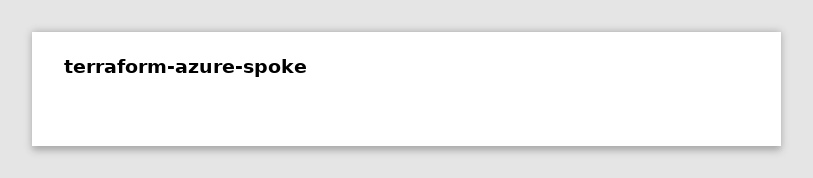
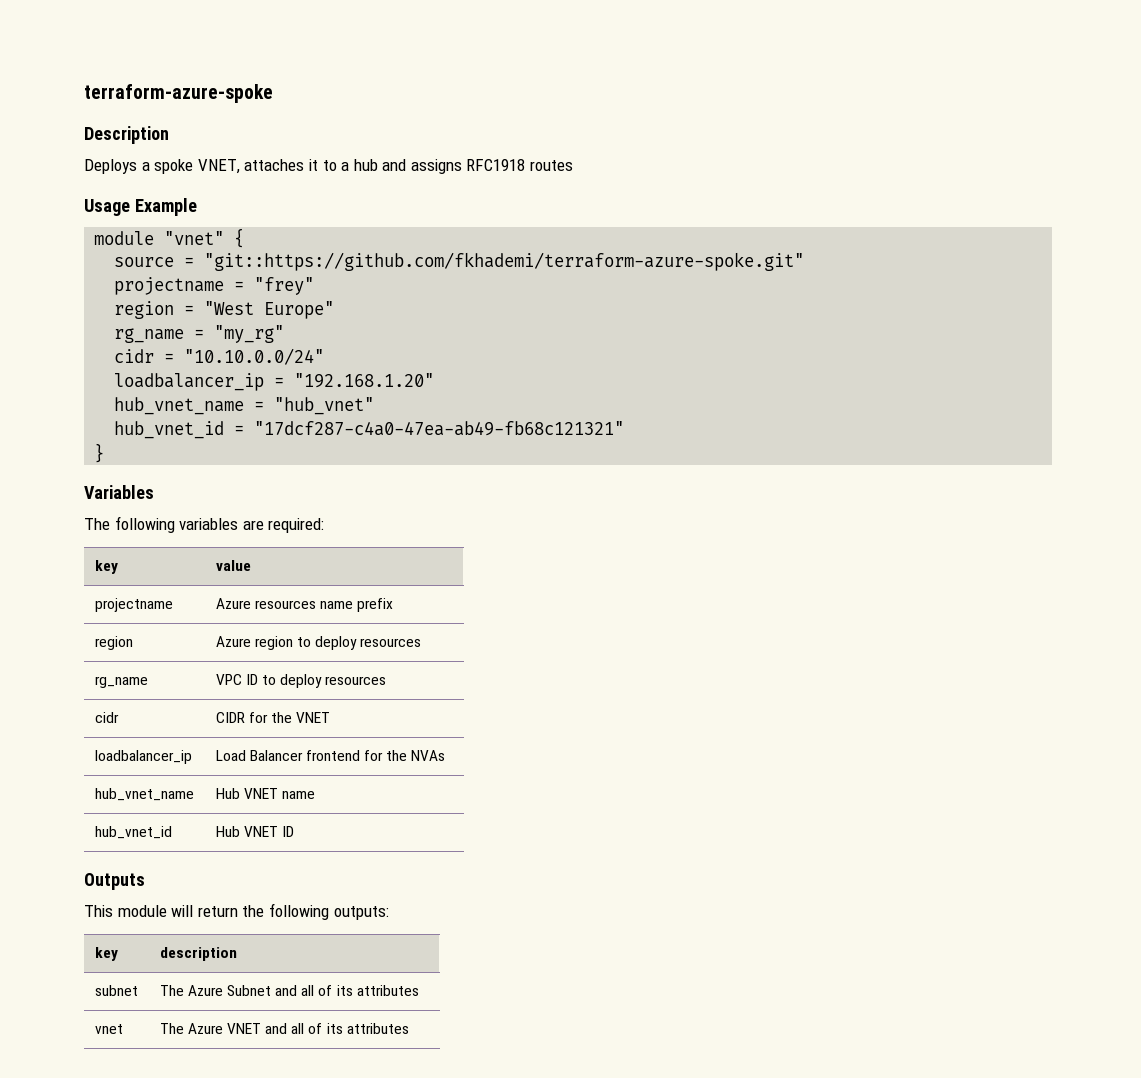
+ Description
+ Deploys a spoke VNET, attaches it to a hub and assigns RFC1918 routes
+ Usage Example
+ module "vnet" {
+ source = "git::https://github.com/fkhademi/terraform-azure-spoke.git"
+ projectname = "frey"
+ region = "West Europe"
+ rg_name = "my_rg"
+ cidr = "10.10.0.0/24"
+ loadbalancer_ip = "192.168.1.20"
+ hub_vnet_name = "hub_vnet"
+ hub_vnet_id = "17dcf287-c4a0-47ea-ab49-fb68c121321"
+ }
+ Variables
+ The following variables are required:
+ key | value
+ projectname | Azure resources name prefix
+ region | Azure region to deploy resources
+ rg_name | VPC ID to deploy resources
+ cidr | CIDR for the VNET
+ loadbalancer_ip | Load Balancer frontend for the NVAs
+ hub_vnet_name | Hub VNET name
+ hub_vnet_id | Hub VNET ID
+ Outputs
+ This module will return the following outputs:
+ key | description
+ subnet | The Azure Subnet and all of its attributes
+ vnet | The Azure VNET and all of its attributes

